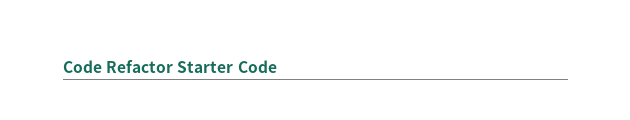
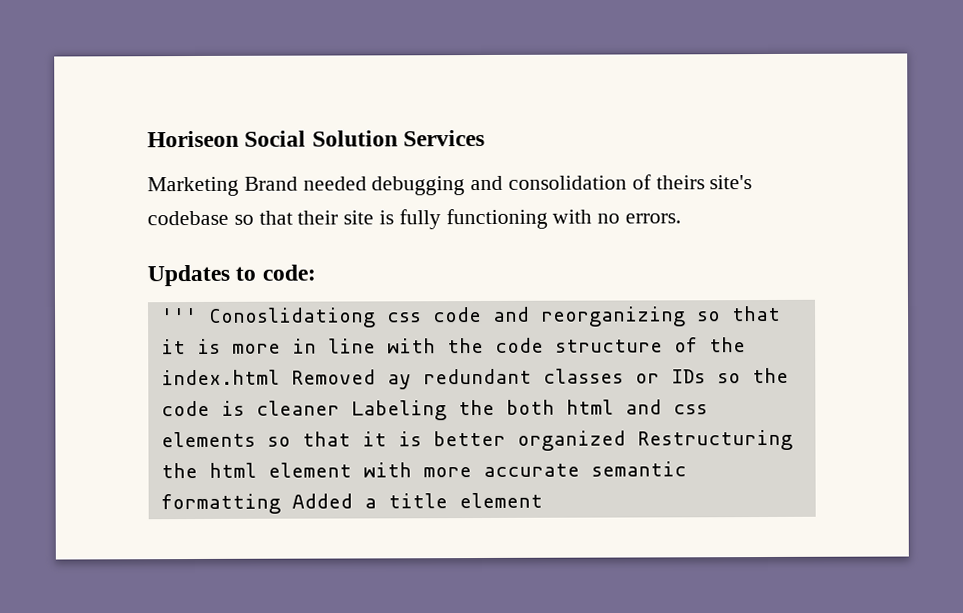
- Code Refactor Starter Code
+ Horiseon Social Solution Services
+ Marketing Brand needed debugging and consolidation of theirs site's codebase so that their site is fully functioning with no errors.
+ Updates to code:
+ ''' Conoslidationg css code and reorganizing so that it is more in line with the code structure of the index.html Removed ay redundant classes or IDs so the code is cleaner Labeling the both html and css elements so that it is better organized Restructuring the html element with more accurate semantic formatting Added a title element

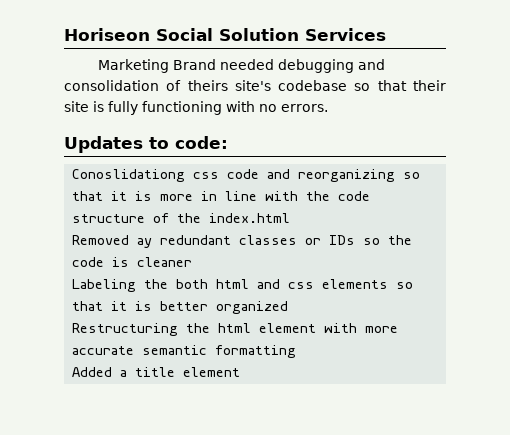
- ''' Conoslidationg css code and reorganizing so that it is more in line with the code structure of the index.html Removed ay redundant classes or IDs so the code is cleaner Labeling the both html and css elements so that it is better organized Restructuring the html element with more accurate semantic formatting Added a title element
+ Conoslidationg css code and reorganizing so that it is more in line with the code structure of the index.html
+ Removed ay redundant classes or IDs so the code is cleaner
+ Labeling the both html and css elements so that it is better organized
+ Restructuring the html element with more accurate semantic formatting
+ Added a title element

